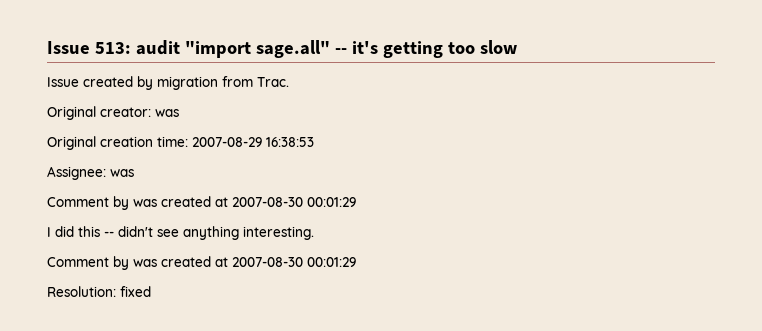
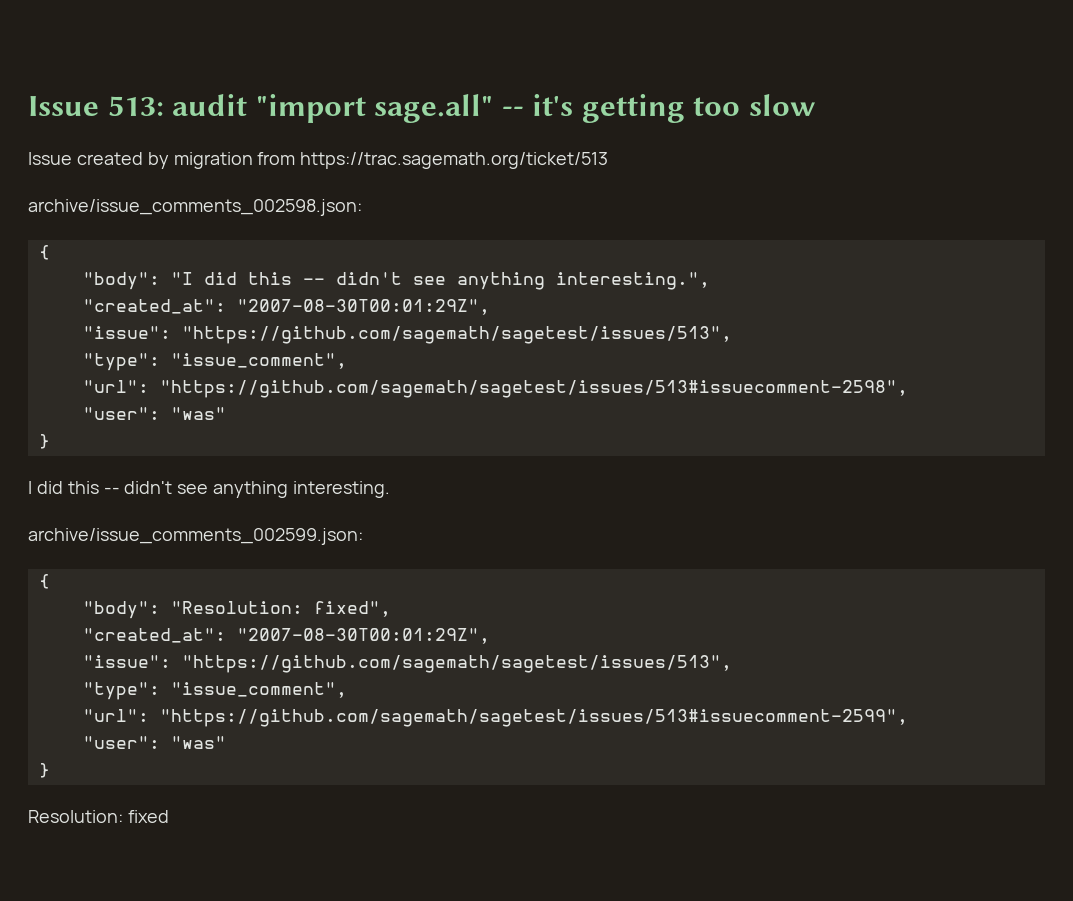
- Issue created by migration from Trac.
- Original creator: was
- Original creation time: 2007-08-29 16:38:53
- Assignee: was
- Comment by was created at 2007-08-30 00:01:29
+ Issue created by migration from https://trac.sagemath.org/ticket/513
+ archive/issue_comments_002598.json:
+ {
+ "body": "I did this -- didn't see anything interesting.",
+ "created_at": "2007-08-30T00:01:29Z",
+ "issue": "https://github.com/sagemath/sagetest/issues/513",
+ "type": "issue_comment",
+ "url": "https://github.com/sagemath/sagetest/issues/513#issuecomment-2598",
+ "user": "was"
+ }
  I did this -- didn't see anything interesting.
- Comment by was created at 2007-08-30 00:01:29
+ archive/issue_comments_002599.json:
+ {
+ "body": "Resolution: fixed",
+ "created_at": "2007-08-30T00:01:29Z",
+ "issue": "https://github.com/sagemath/sagetest/issues/513",
+ "type": "issue_comment",
+ "url": "https://github.com/sagemath/sagetest/issues/513#issuecomment-2599",
+ "user": "was"
+ }

